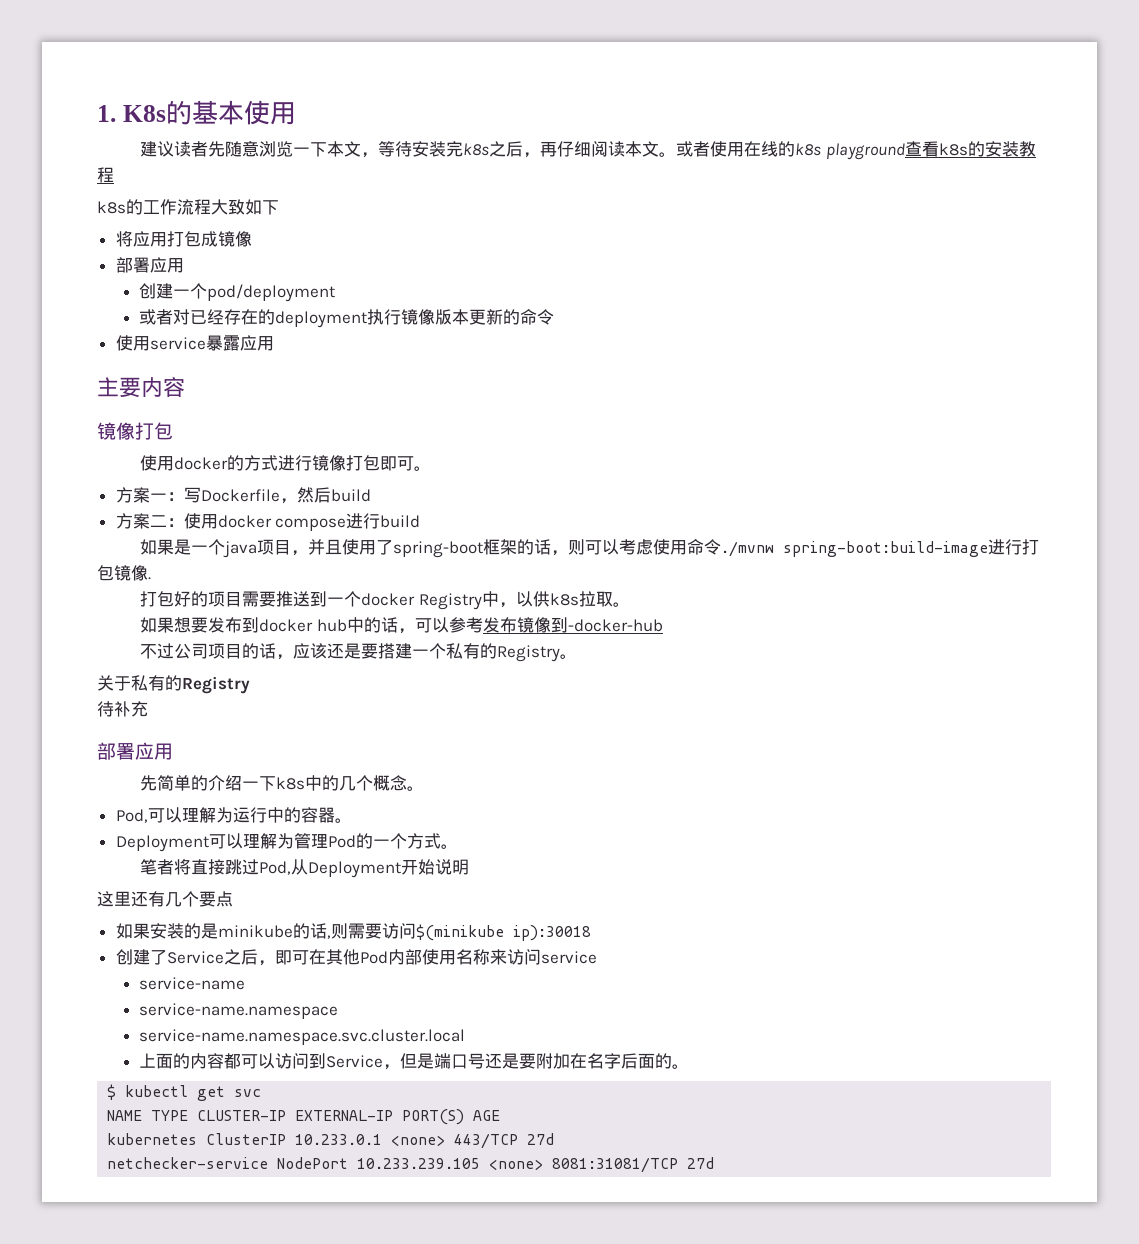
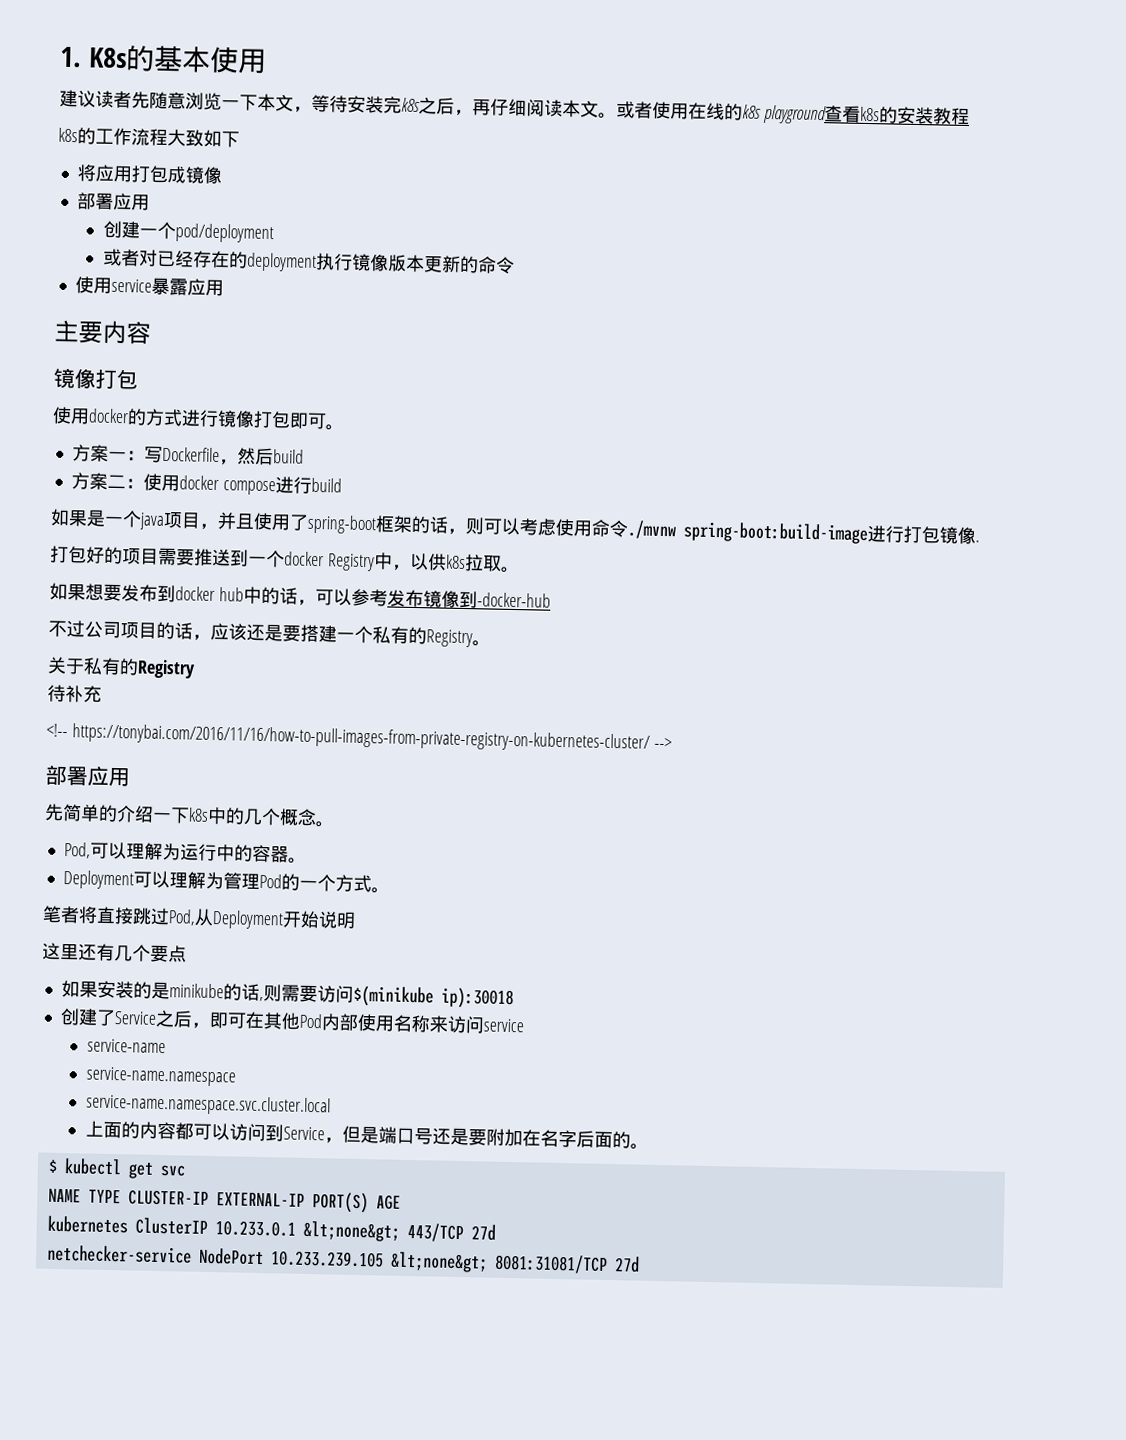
+ <!-- https://tonybai.com/2016/11/16/how-to-pull-images-from-private-registry-on-kubernetes-cluster/ -->
- kubernetes ClusterIP 10.233.0.1 <none> 443/TCP 27d
+ kubernetes ClusterIP 10.233.0.1 &lt;none&gt; 443/TCP 27d
- netchecker-service NodePort 10.233.239.105 <none> 8081:31081/TCP 27d
+ netchecker-service NodePort 10.233.239.105 &lt;none&gt; 8081:31081/TCP 27d

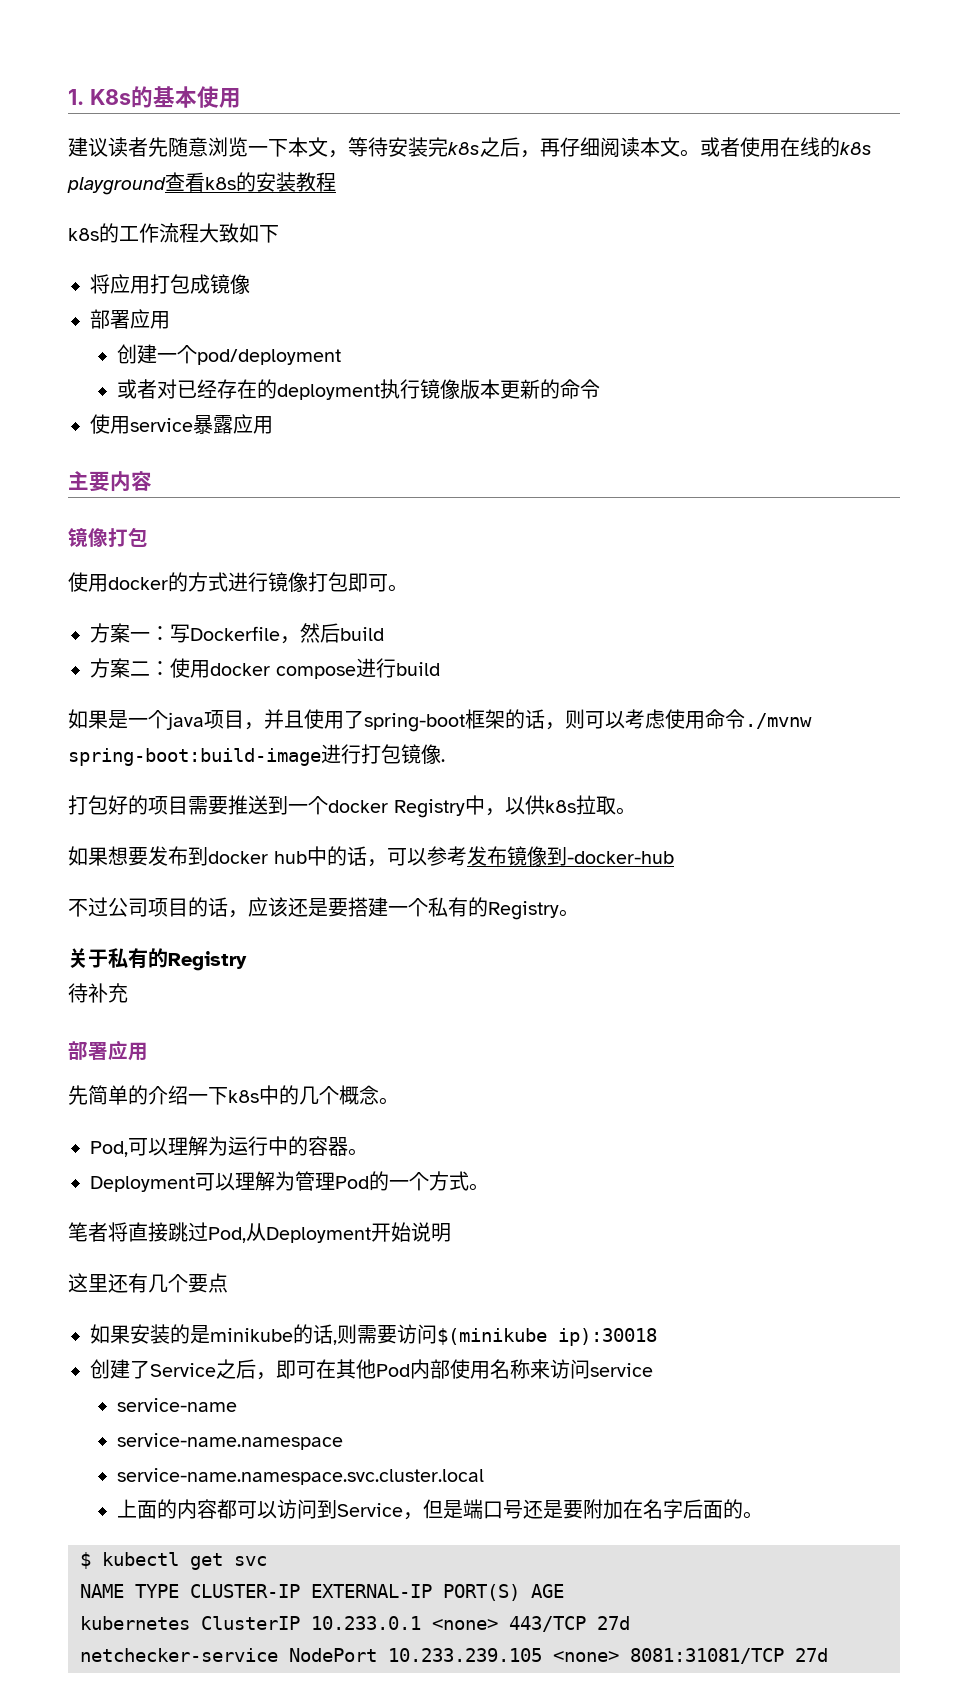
- <!-- https://tonybai.com/2016/11/16/how-to-pull-images-from-private-registry-on-kubernetes-cluster/ -->
- kubernetes ClusterIP 10.233.0.1 &lt;none&gt; 443/TCP 27d
+ kubernetes ClusterIP 10.233.0.1 <none> 443/TCP 27d
- netchecker-service NodePort 10.233.239.105 &lt;none&gt; 8081:31081/TCP 27d
+ netchecker-service NodePort 10.233.239.105 <none> 8081:31081/TCP 27d

